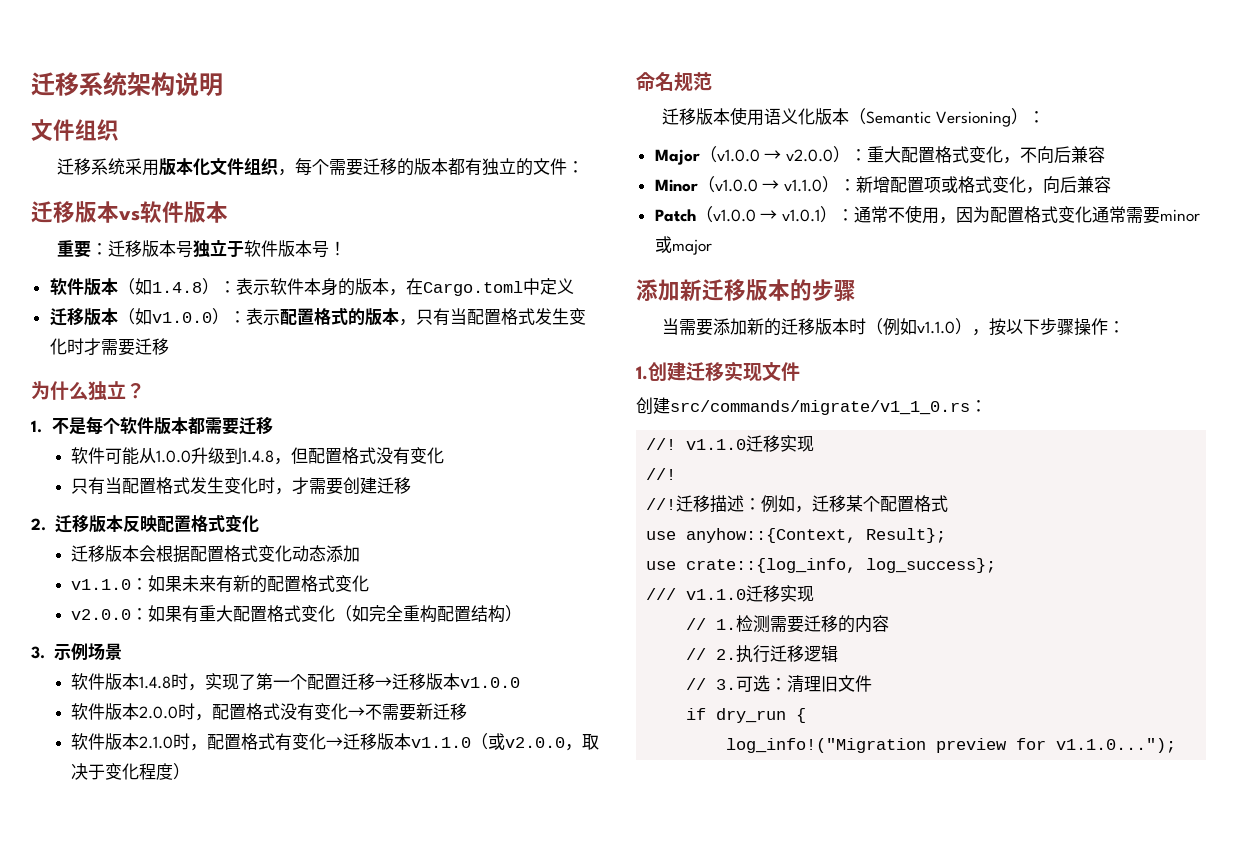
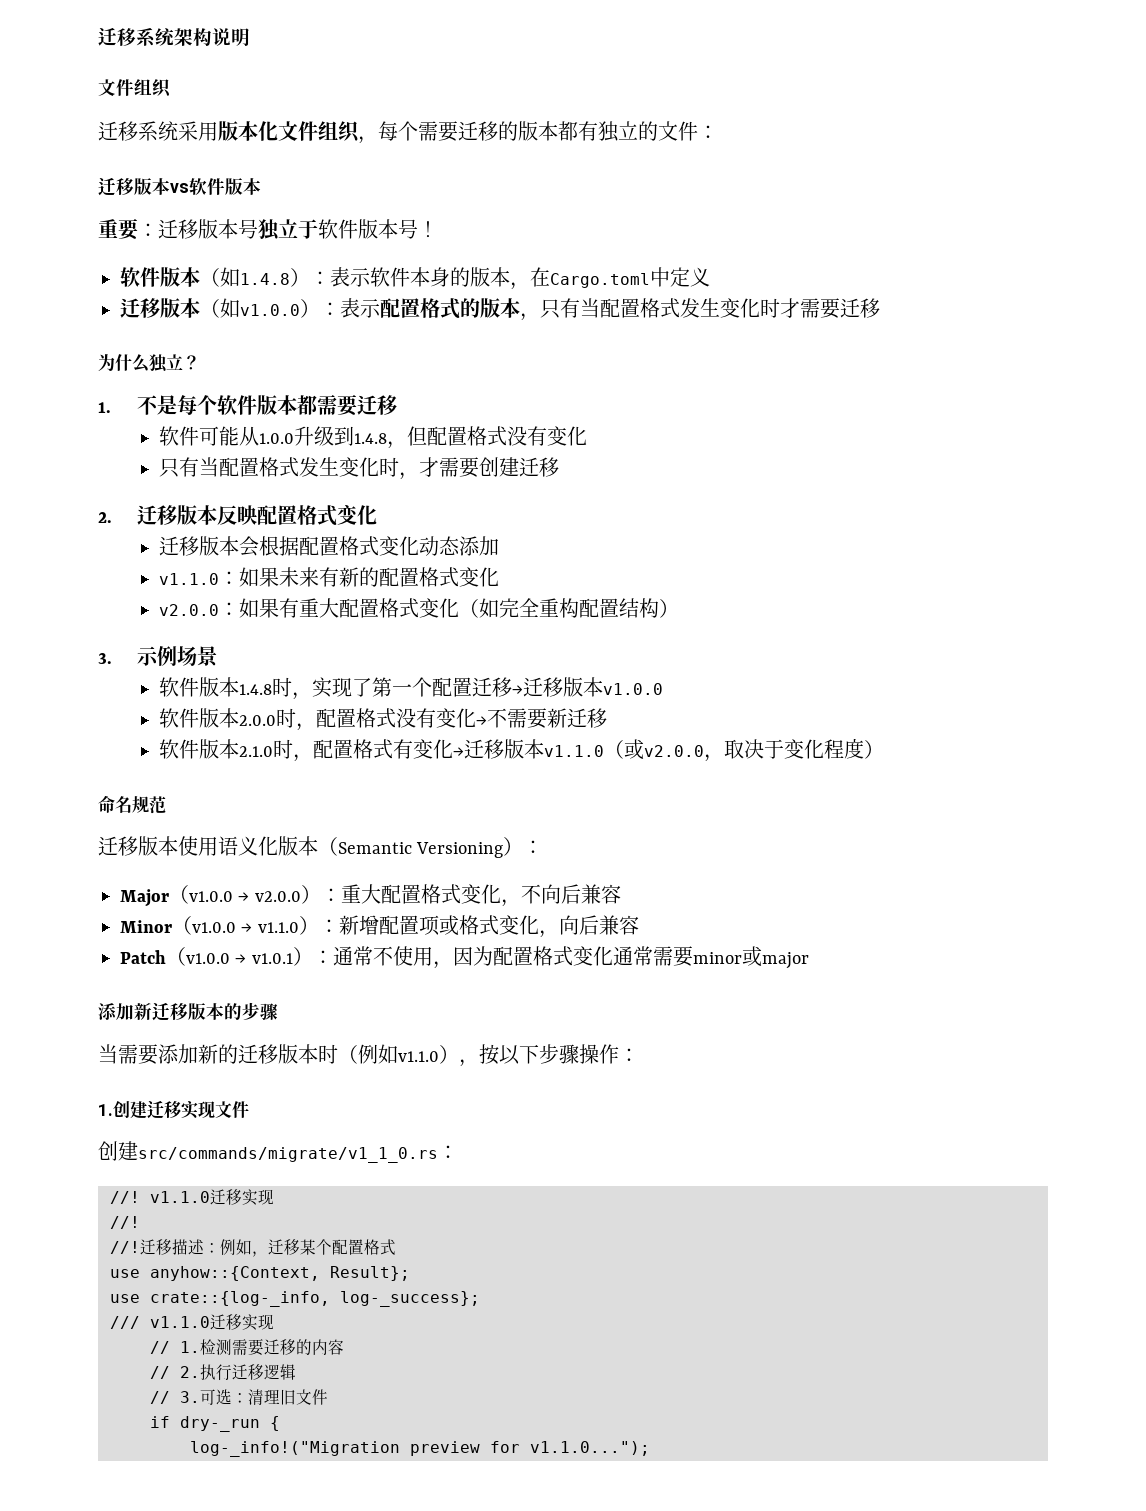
- use crate::{log_info, log_success};
+ use crate::{log-_info, log-_success};
- if dry_run {
+ if dry-_run {
- log_info!("Migration preview for v1.1.0...");
+ log-_info!("Migration preview for v1.1.0...");

